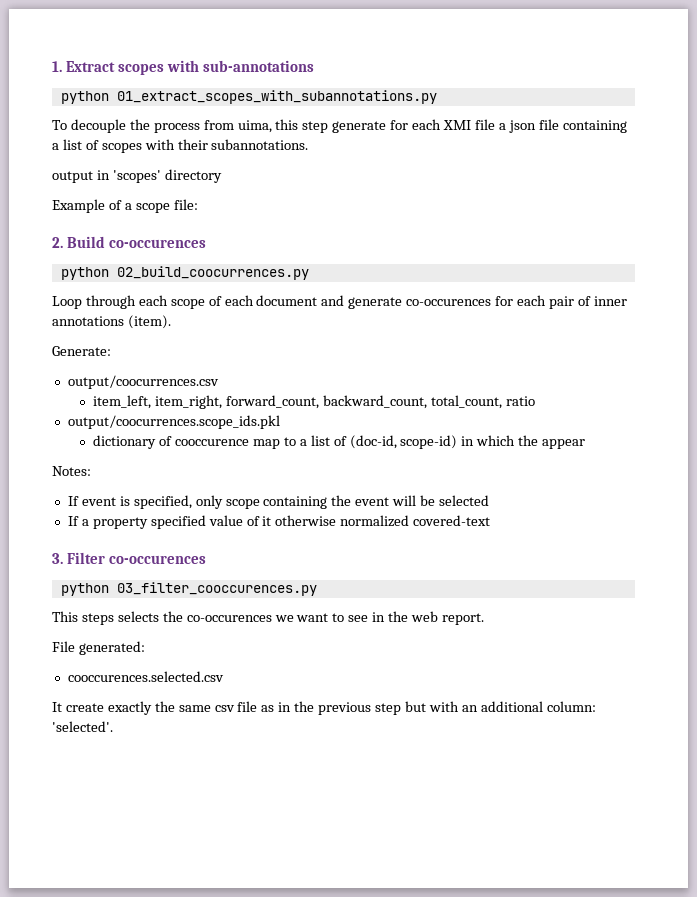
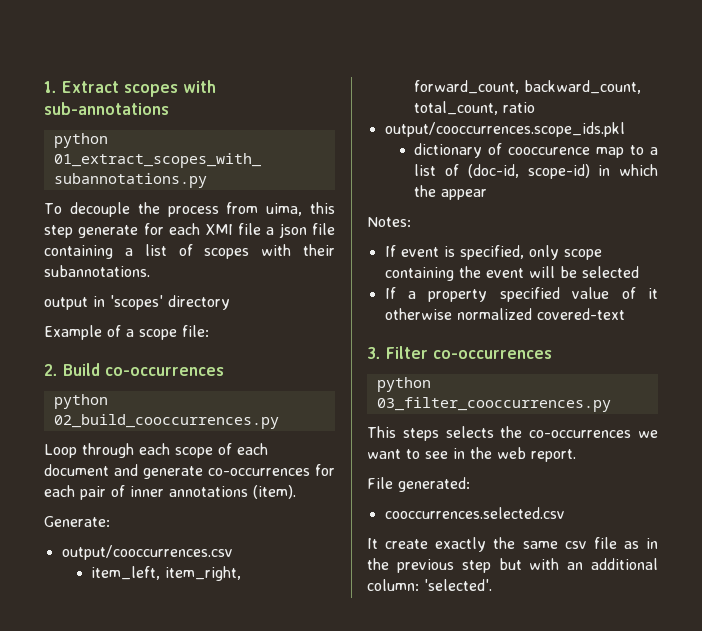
- 2. Build co-occurences
- python 02_build_coocurrences.py
+ 2. Build co-occurrences
+ python 02_build_cooccurrences.py
- Loop through each scope of each document and generate co-occurences for each pair of inner annotations (item).
+ Loop through each scope of each document and generate co-occurrences for each pair of inner annotations (item).
- output/coocurrences.csv
+ output/cooccurrences.csv
- output/coocurrences.scope_ids.pkl
+ output/cooccurrences.scope_ids.pkl
- 3. Filter co-occurences
- python 03_filter_cooccurences.py
+ 3. Filter co-occurrences
+ python 03_filter_cooccurrences.py
- This steps selects the co-occurences we want to see in the web report.
+ This steps selects the co-occurrences we want to see in the web report.
- cooccurences.selected.csv
+ cooccurrences.selected.csv

